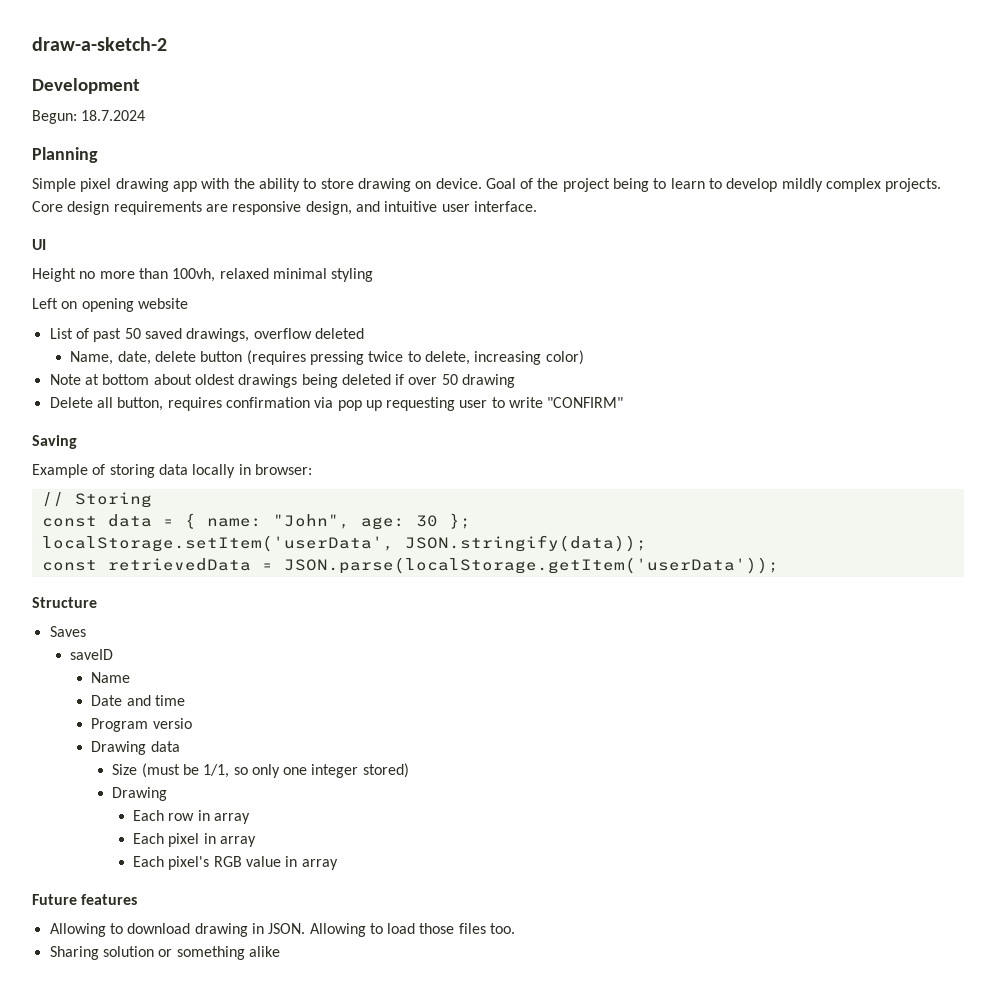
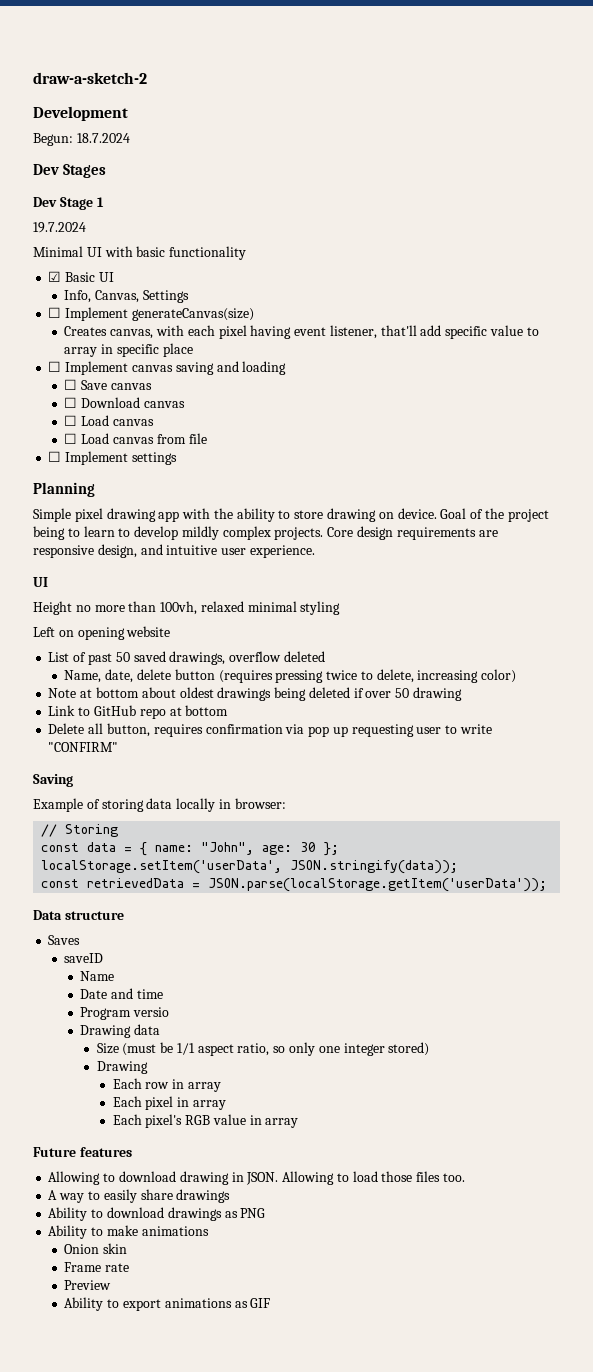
+ Dev Stages
+ Dev Stage 1
+ 19.7.2024
+ Minimal UI with basic functionality
+ ☑ Basic UI
+ Info, Canvas, Settings
+ ☐ Implement generateCanvas(size)
+ Creates canvas, with each pixel having event listener, that'll add specific value to array in specific place
+ ☐ Implement canvas saving and loading
+ ☐ Save canvas
+ ☐ Download canvas
+ ☐ Load canvas
+ ☐ Load canvas from file
+ ☐ Implement settings
- Core design requirements are responsive design, and intuitive user interface.
+ Core design requirements are responsive design, and intuitive user experience.
+ Link to GitHub repo at bottom
- Structure
+ Data structure
- Size (must be 1/1, so only one integer stored)
+ Size (must be 1/1 aspect ratio, so only one integer stored)
- Sharing solution or something alike
+ A way to easily share drawings
+ Ability to download drawings as PNG
+ Ability to make animations
+ Onion skin
+ Frame rate
+ Preview
+ Ability to export animations as GIF

